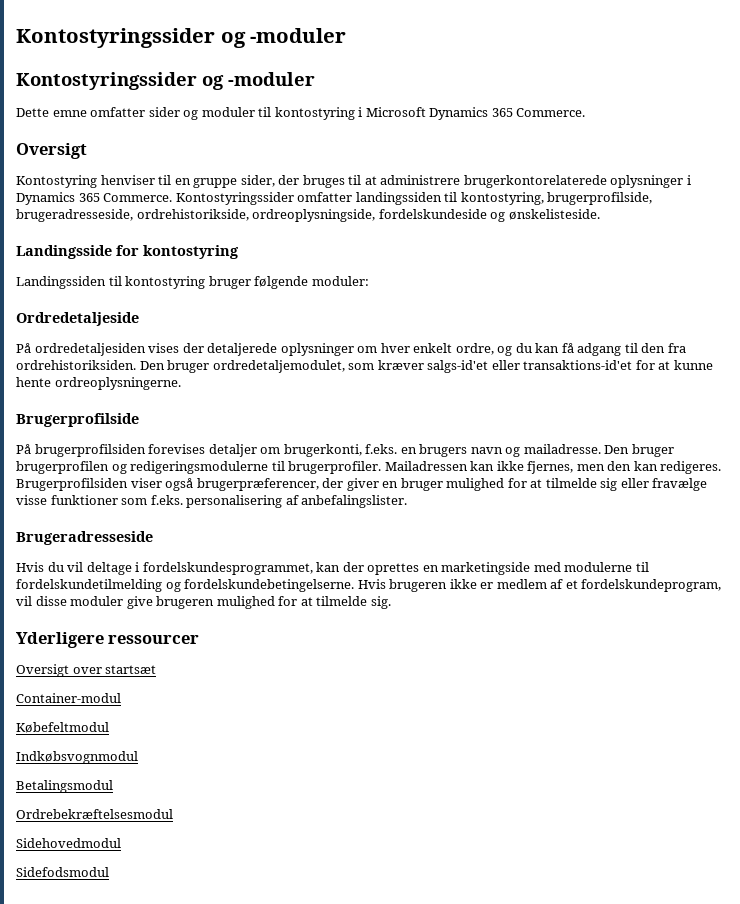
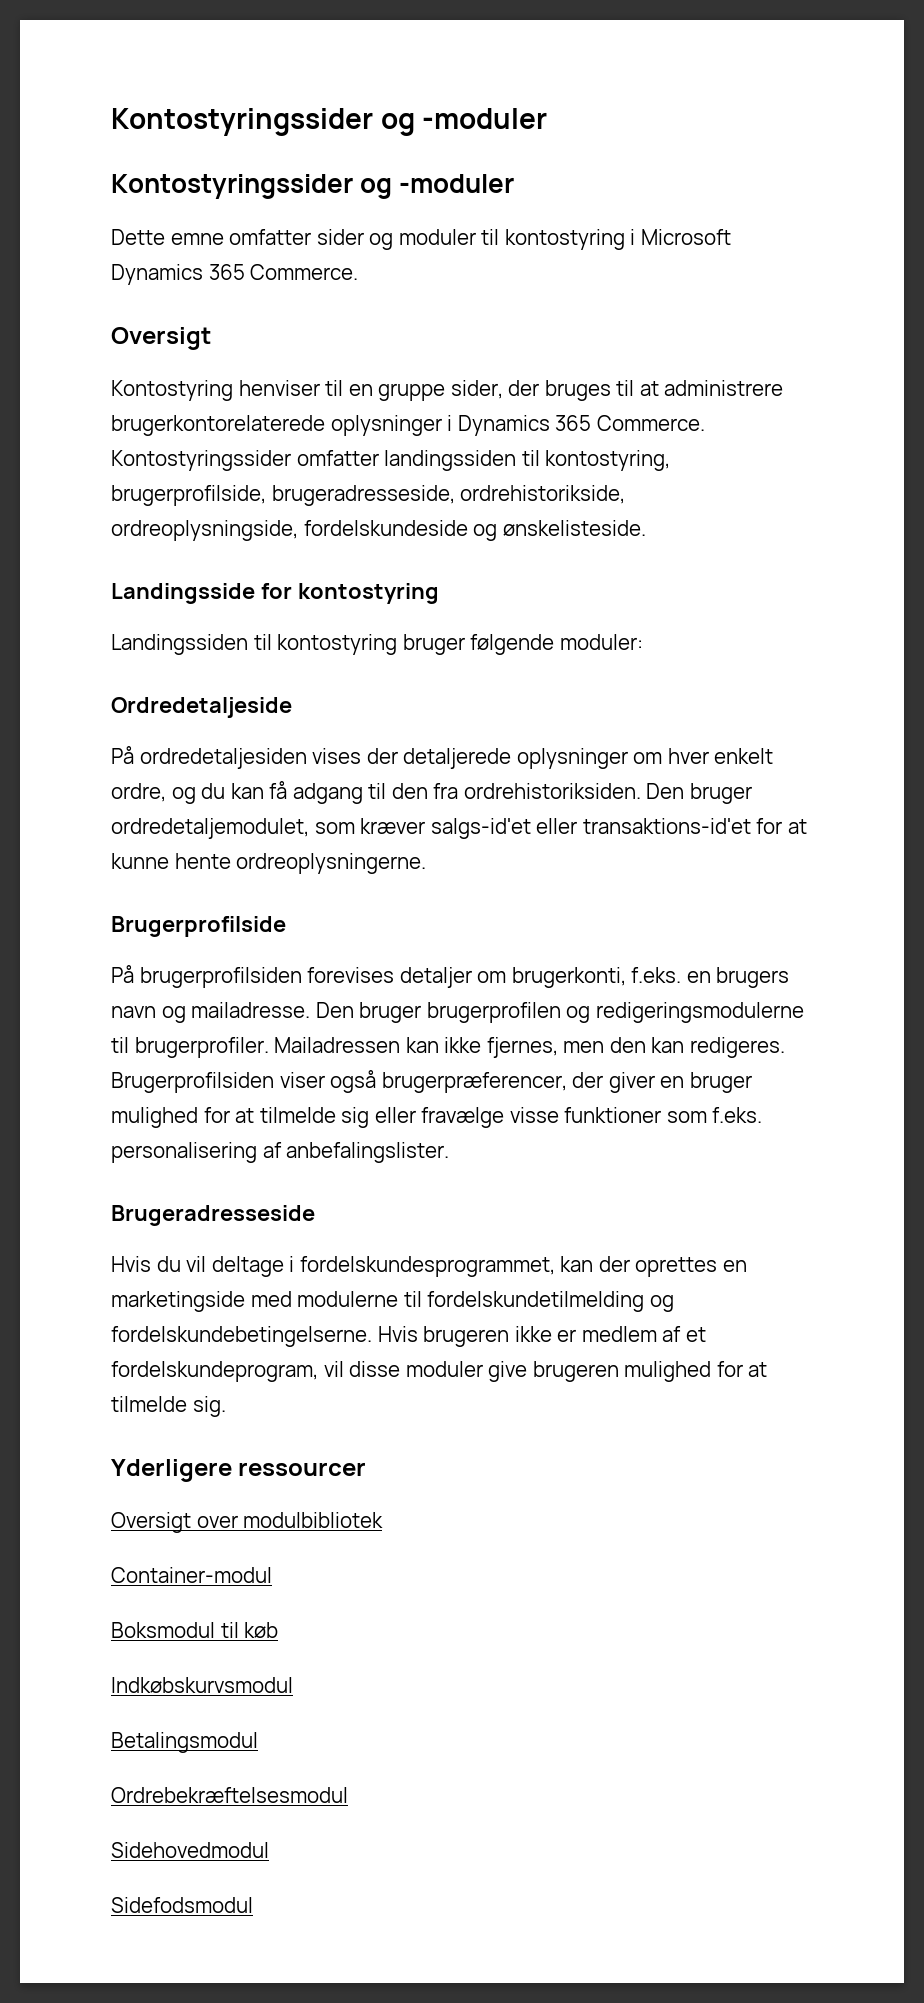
- Oversigt over startsæt
+ Oversigt over modulbibliotek
- Købefeltmodul
- Indkøbsvognmodul
+ Boksmodul til køb
+ Indkøbskurvsmodul

